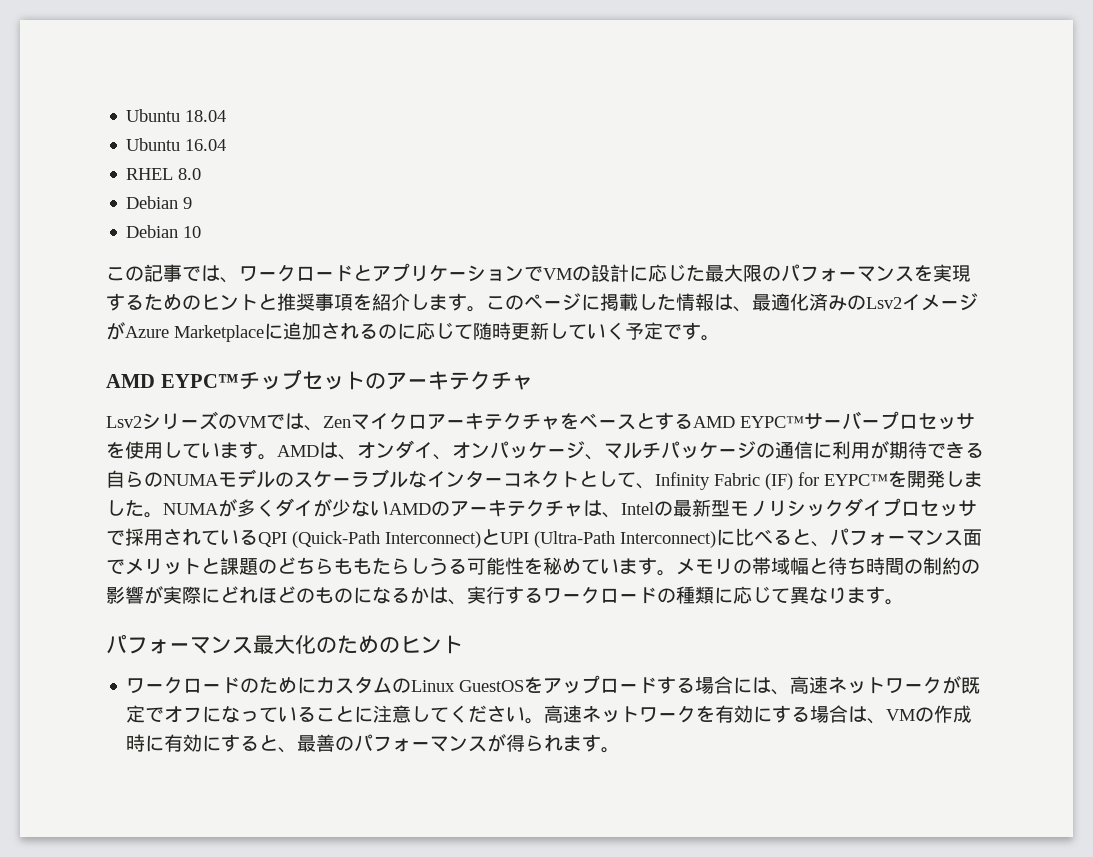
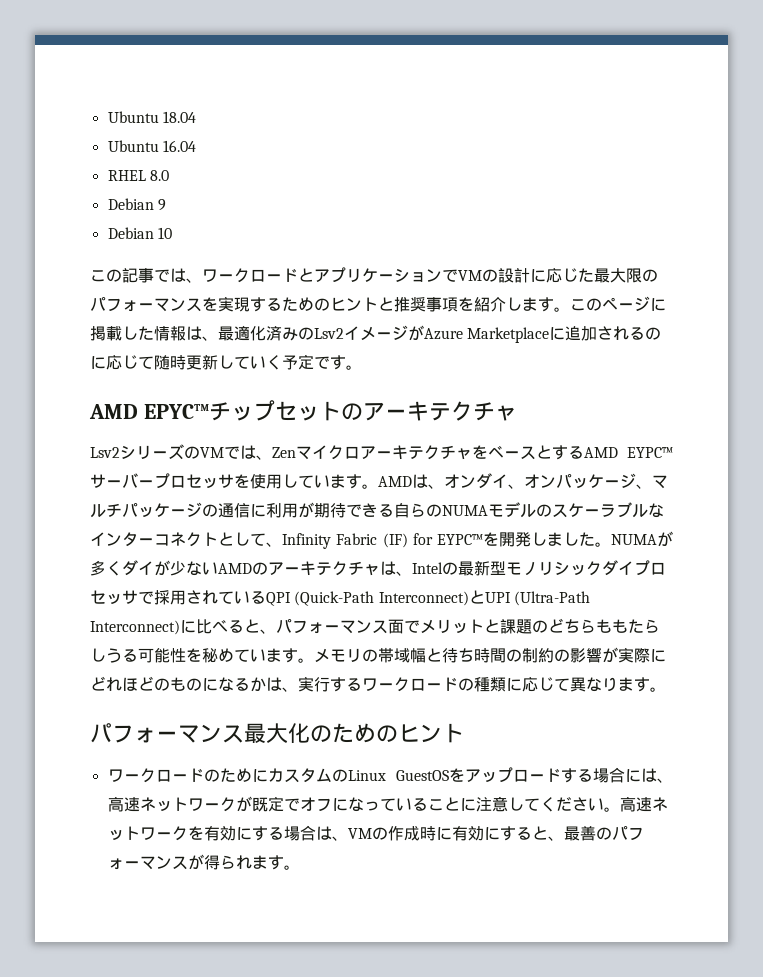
- AMD EYPC™チップセットのアーキテクチャ
+ AMD EPYC™チップセットのアーキテクチャ

